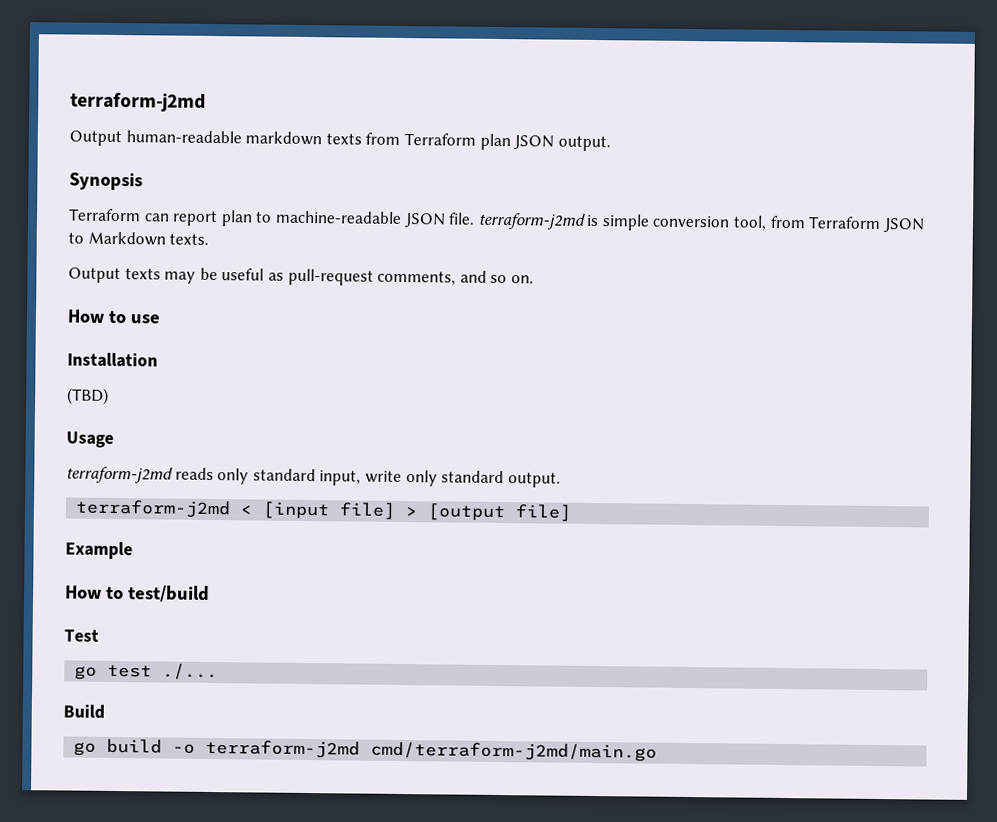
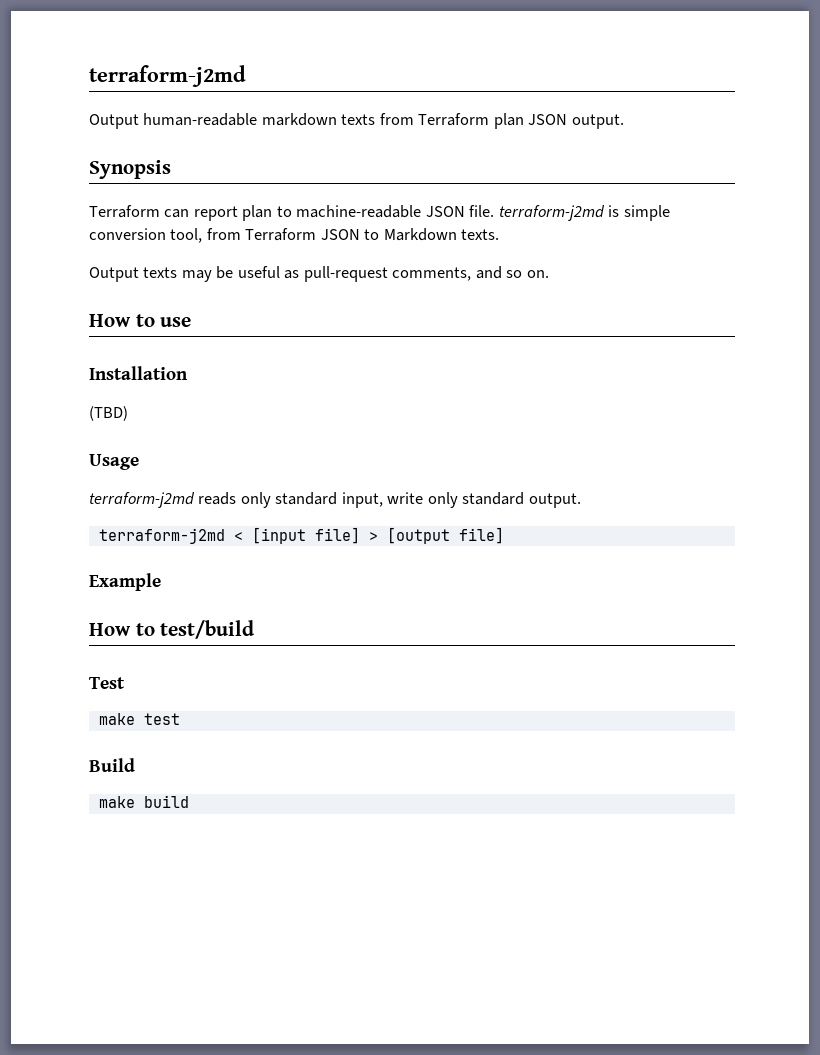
- go test ./...
+ make test
- go build -o terraform-j2md cmd/terraform-j2md/main.go
+ make build

